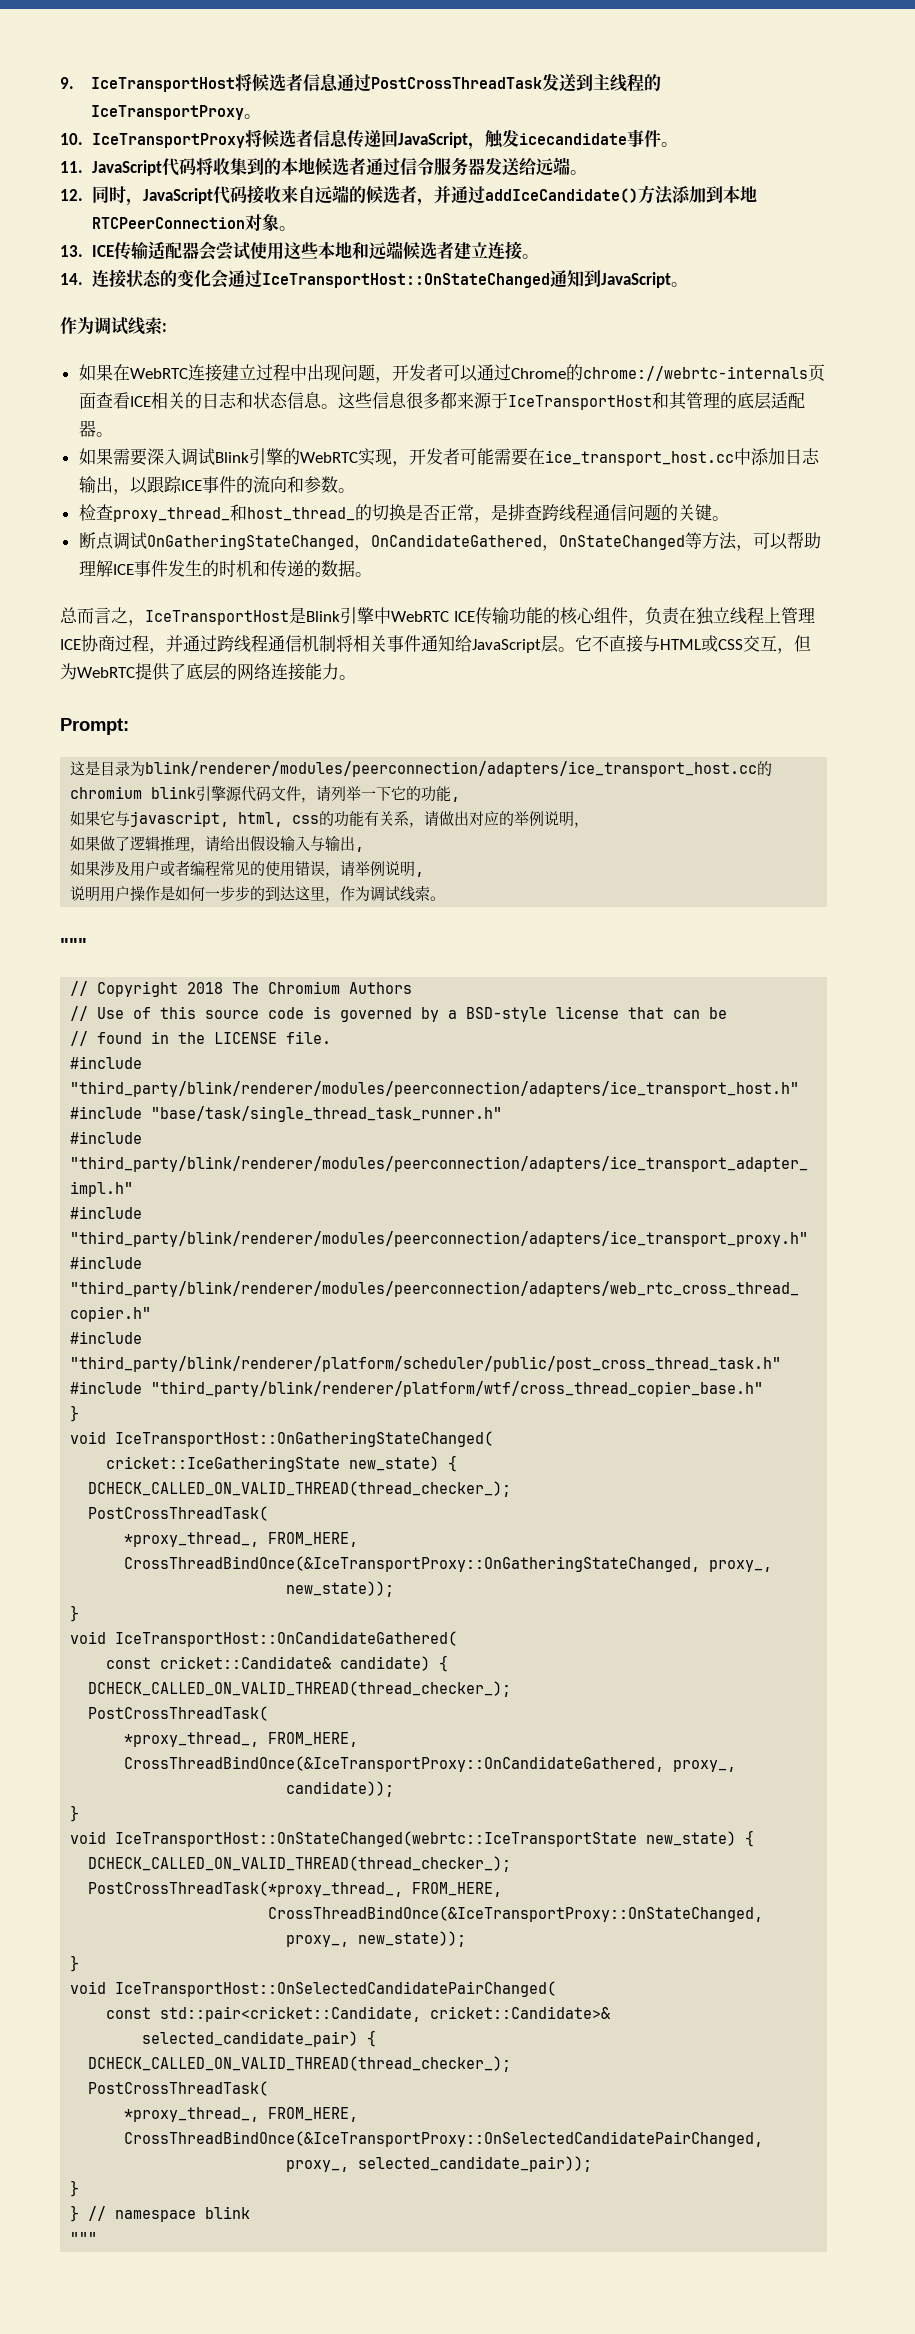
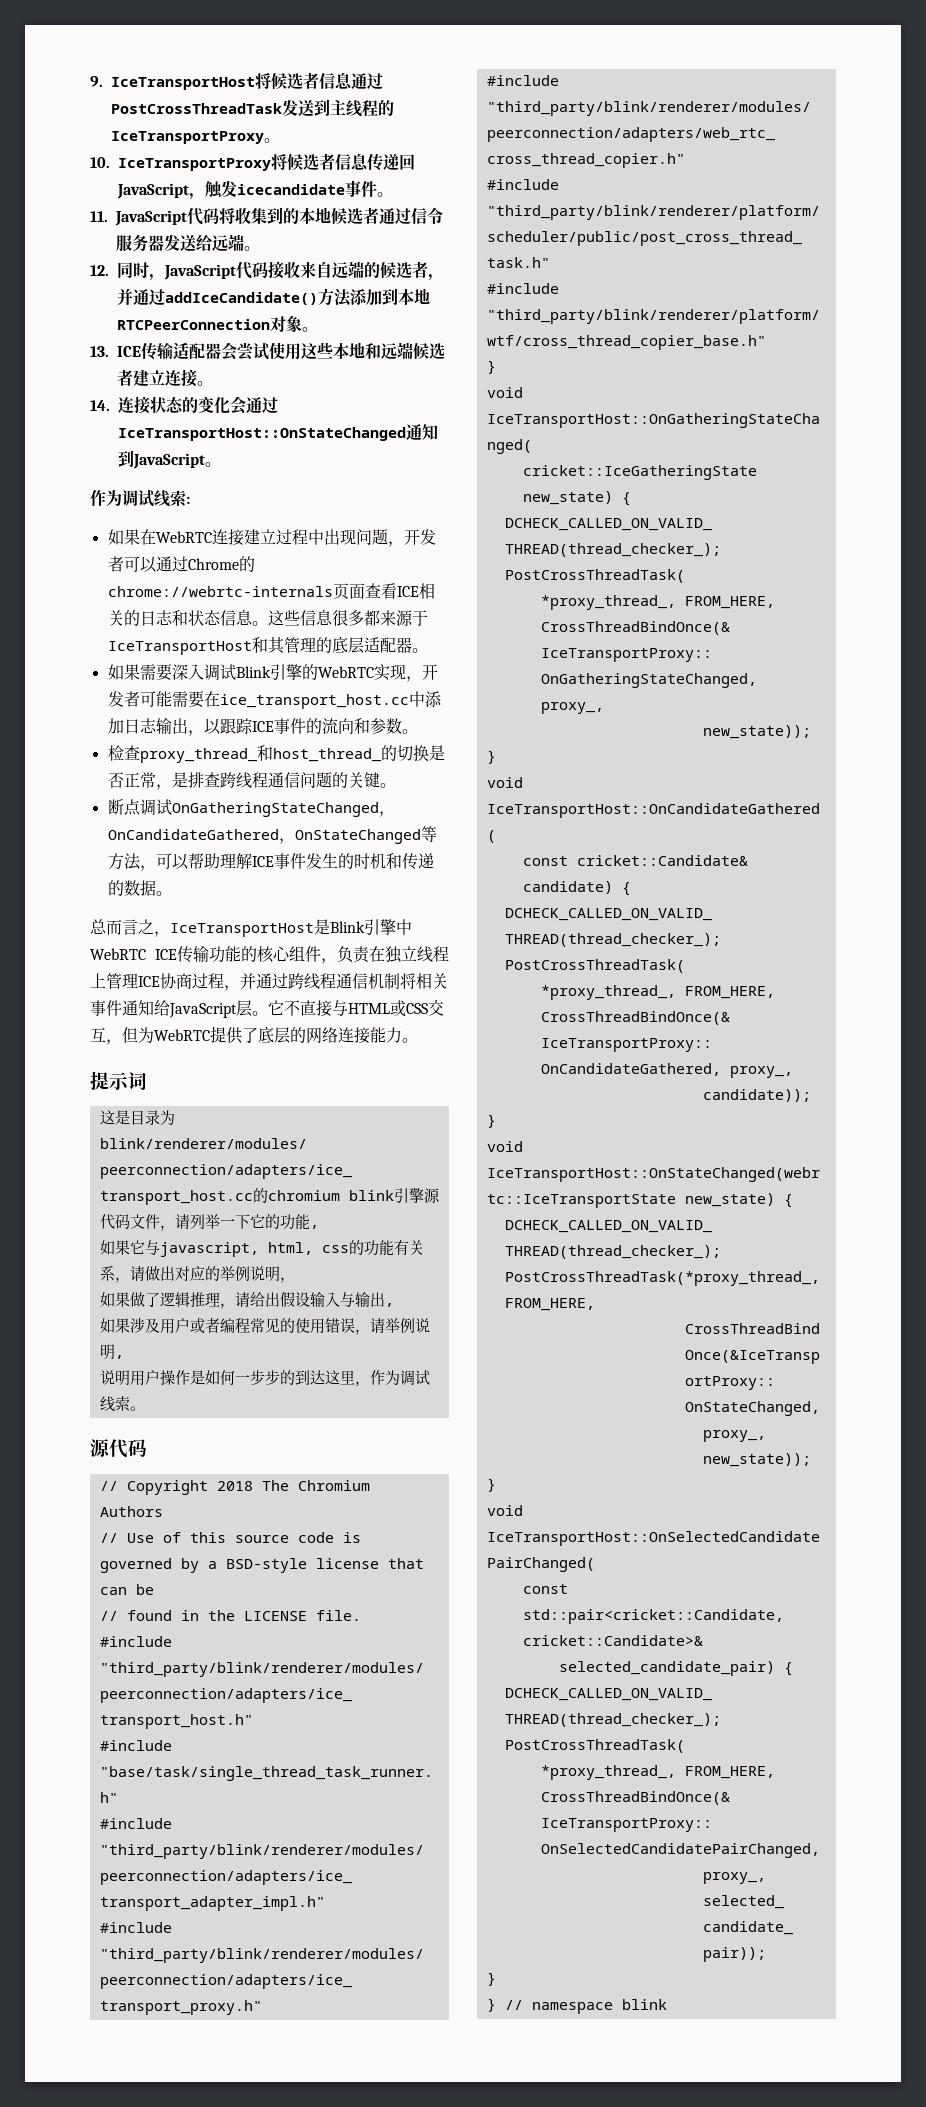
- Prompt:
+ 提示词
  说明用户操作是如何一步步的到达这里，作为调试线索。
- """
+ 源代码
  } // namespace blink
- """

